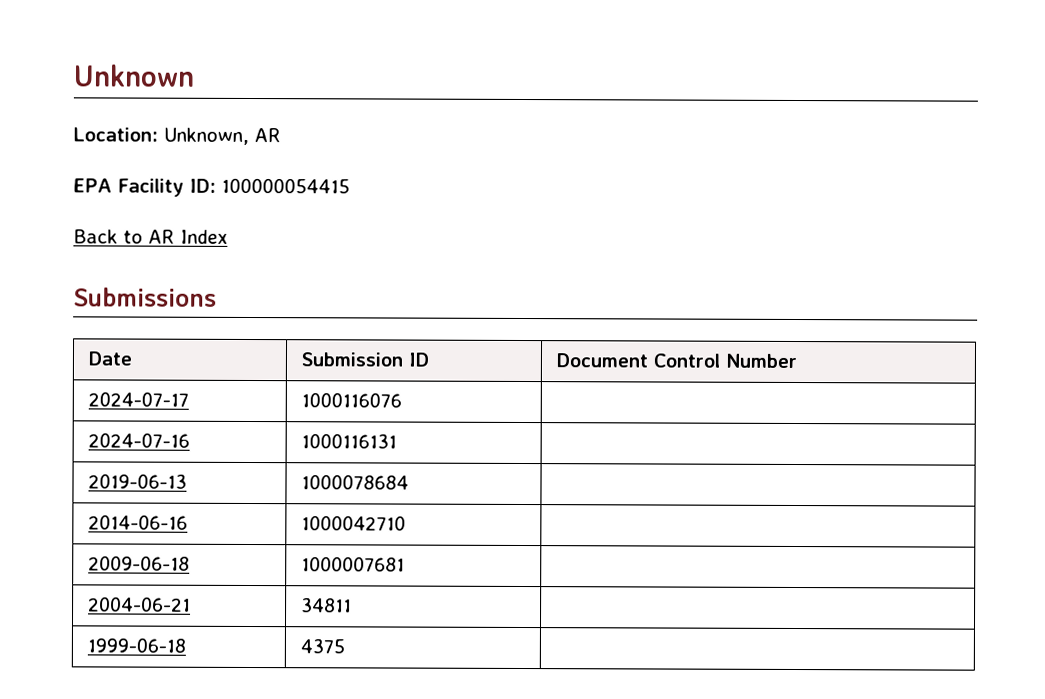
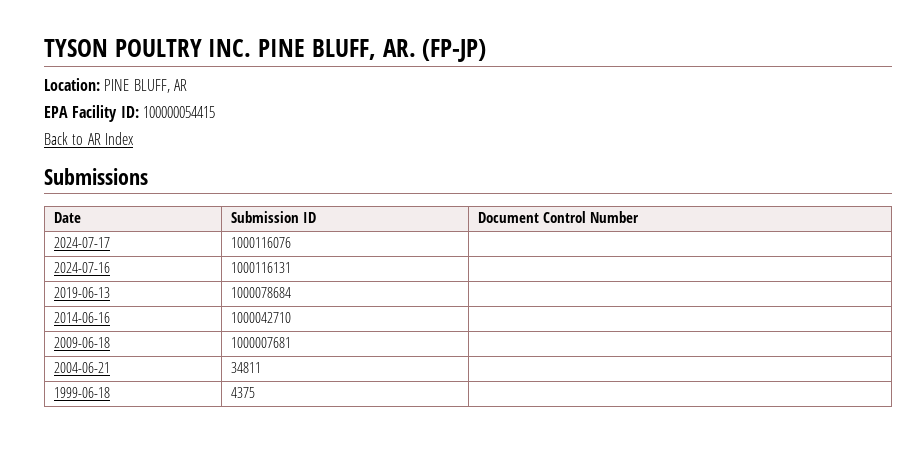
- Unknown
+ TYSON POULTRY INC. PINE BLUFF, AR. (FP-JP)
- Location: Unknown, AR
+ Location: PINE BLUFF, AR

